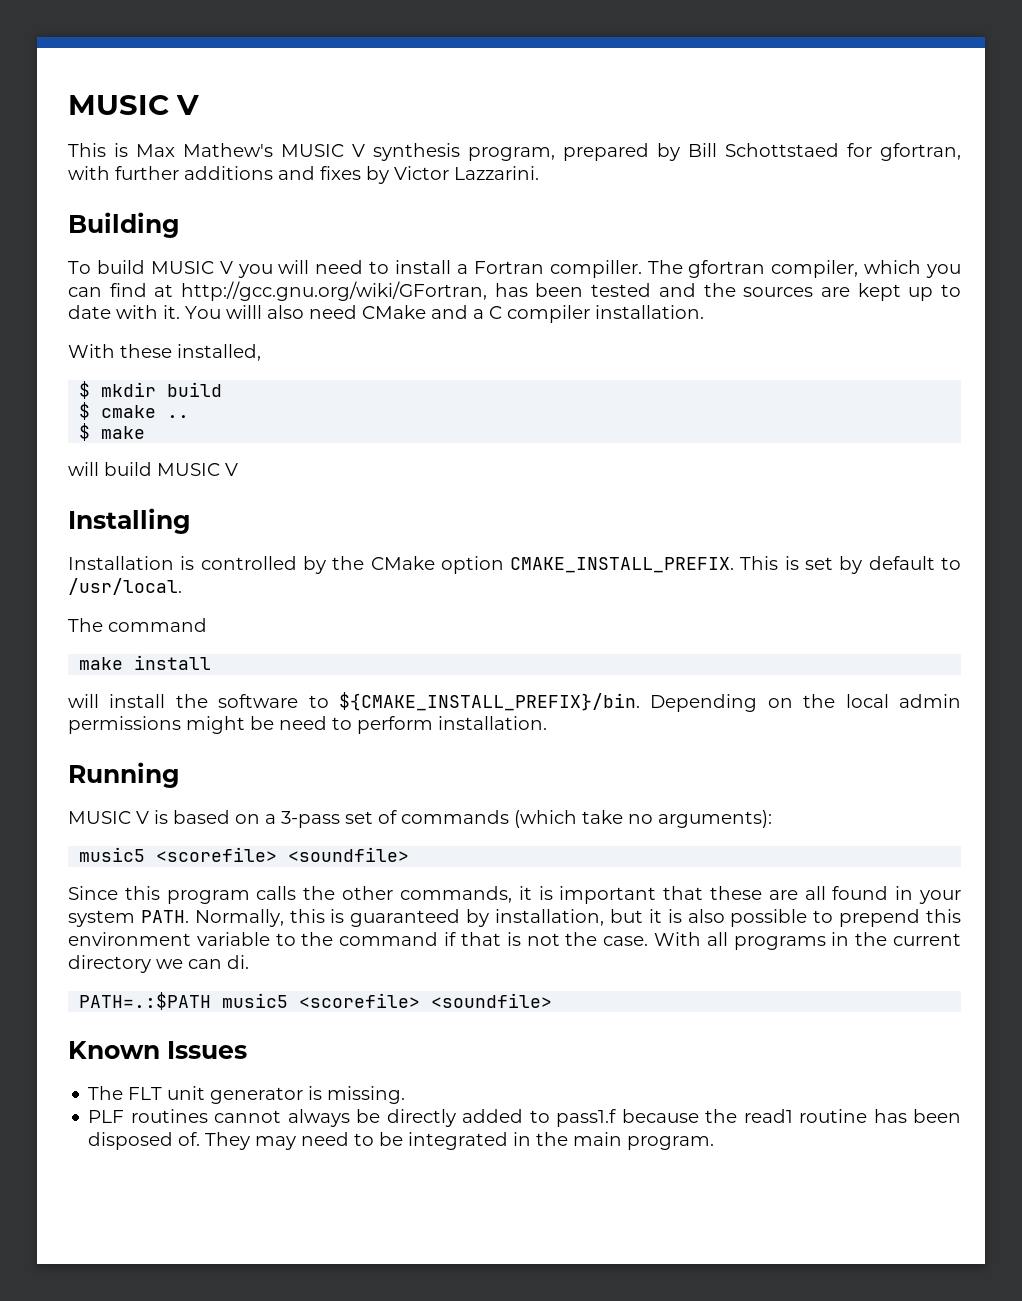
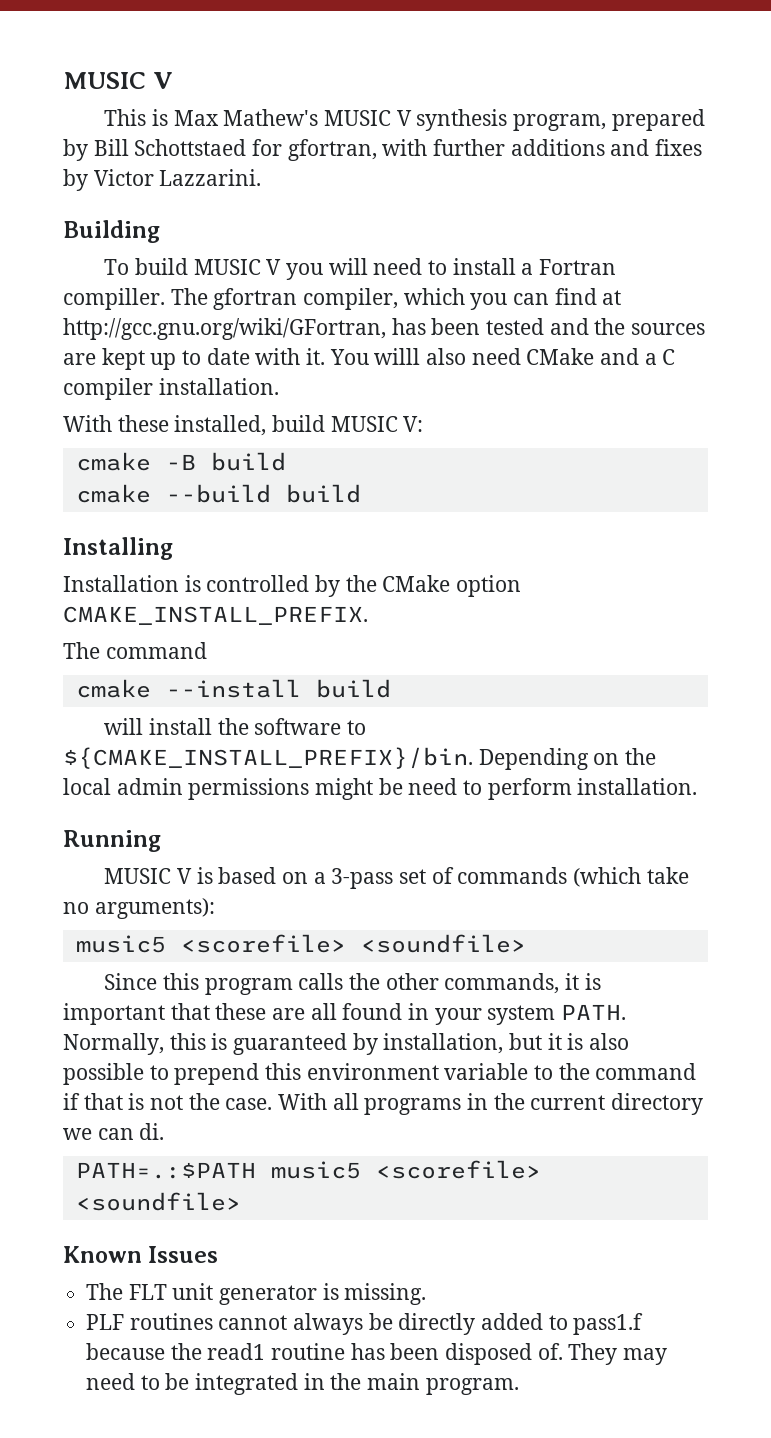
- With these installed,
- $ mkdir build
- $ cmake ..
- $ make
- will build MUSIC V
+ With these installed, build MUSIC V:
+ cmake -B build
+ cmake --build build
- This is set by default to /usr/local.
- make install
+ cmake --install build

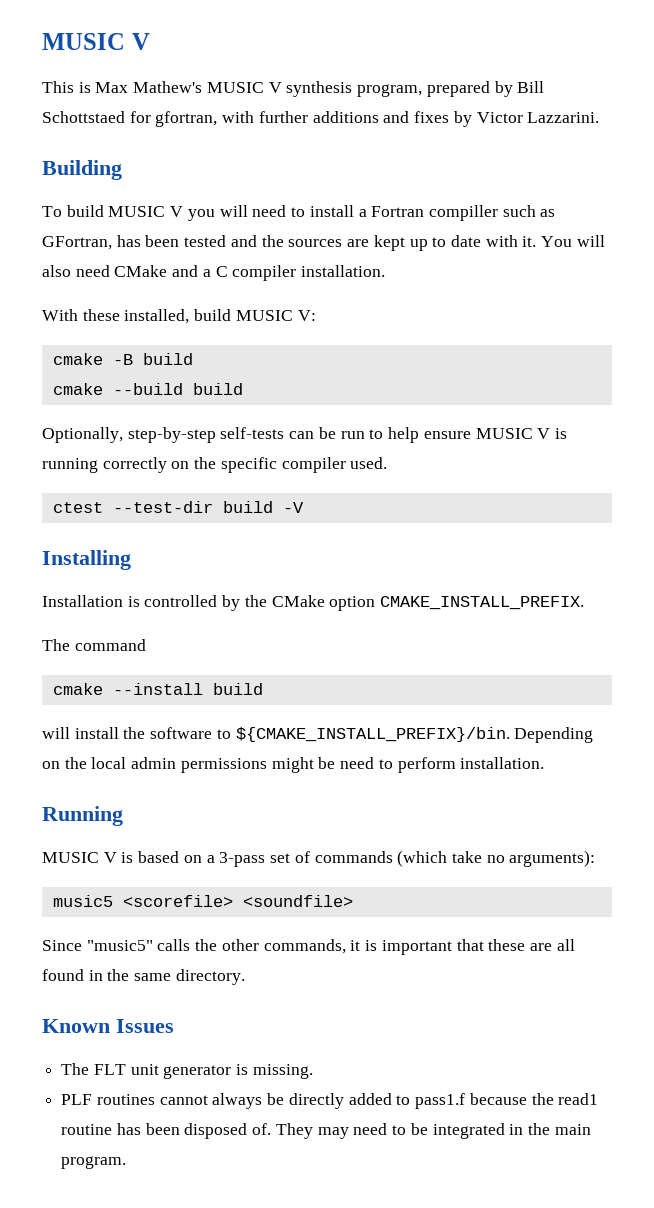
- To build MUSIC V you will need to install a Fortran compiller. The gfortran compiler, which you can find at http://gcc.gnu.org/wiki/GFortran, has been tested and the sources are kept up to date with it.
+ To build MUSIC V you will need to install a Fortran compiller such as GFortran, has been tested and the sources are kept up to date with it.
- You willl also need CMake and a C compiler installation.
+ You will also need CMake and a C compiler installation.
+ Optionally, step-by-step self-tests can be run to help ensure MUSIC V is running correctly on the specific compiler used.
+ ctest --test-dir build -V
- Since this program calls the other commands, it is important that these are all found in your system PATH. Normally, this is guaranteed by installation, but it is also possible to prepend this environment variable to the command if that is not the case. With all programs in the current directory we can di.
- PATH=.:$PATH music5 <scorefile> <soundfile>
+ Since "music5" calls the other commands, it is important that these are all found in the same directory.

